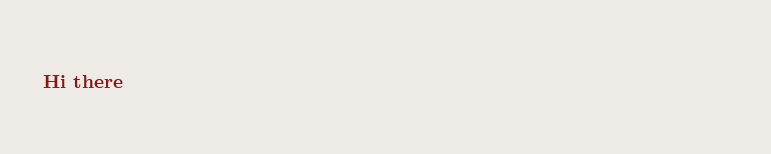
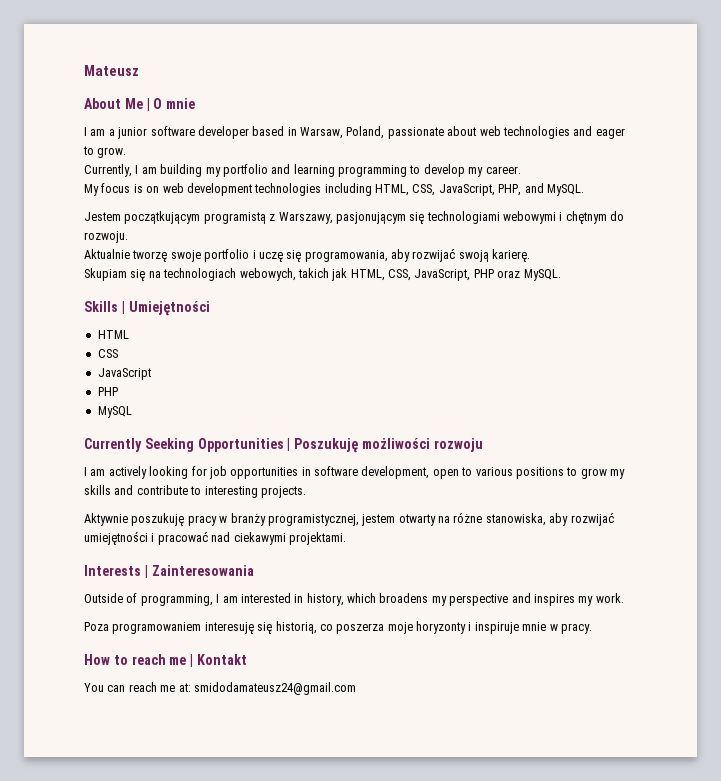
- Hi there
+ Mateusz
+ About Me | O mnie
+ I am a junior software developer based in Warsaw, Poland, passionate about web technologies and eager to grow.
+ Currently, I am building my portfolio and learning programming to develop my career.
+ My focus is on web development technologies including HTML, CSS, JavaScript, PHP, and MySQL.
+ Jestem początkującym programistą z Warszawy, pasjonującym się technologiami webowymi i chętnym do rozwoju.
+ Aktualnie tworzę swoje portfolio i uczę się programowania, aby rozwijać swoją karierę.
+ Skupiam się na technologiach webowych, takich jak HTML, CSS, JavaScript, PHP oraz MySQL.
+ Skills | Umiejętności
+ HTML
+ CSS
+ JavaScript
+ PHP
+ MySQL
+ Currently Seeking Opportunities | Poszukuję możliwości rozwoju
+ I am actively looking for job opportunities in software development, open to various positions to grow my skills and contribute to interesting projects.
+ Aktywnie poszukuję pracy w branży programistycznej, jestem otwarty na różne stanowiska, aby rozwijać umiejętności i pracować nad ciekawymi projektami.
+ Interests | Zainteresowania
+ Outside of programming, I am interested in history, which broadens my perspective and inspires my work.
+ Poza programowaniem interesuję się historią, co poszerza moje horyzonty i inspiruje mnie w pracy.
+ How to reach me | Kontakt
+ You can reach me at: smidodamateusz24@gmail.com

